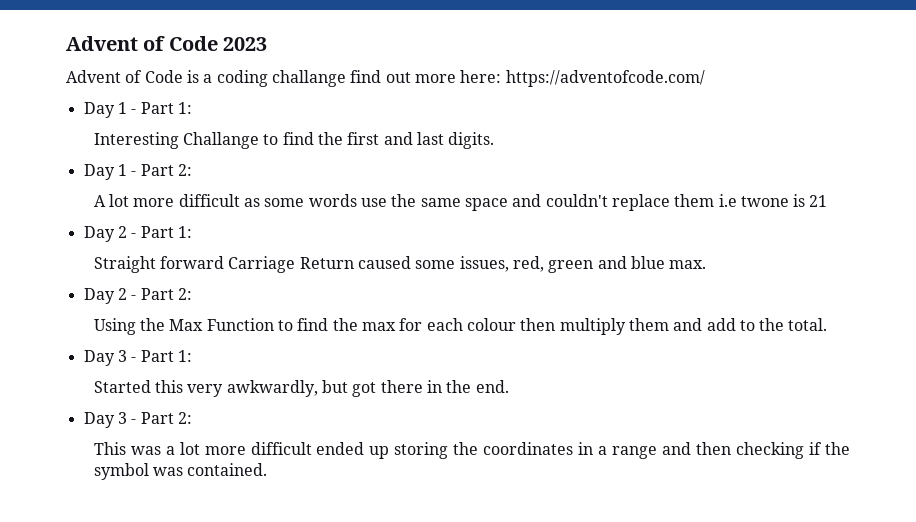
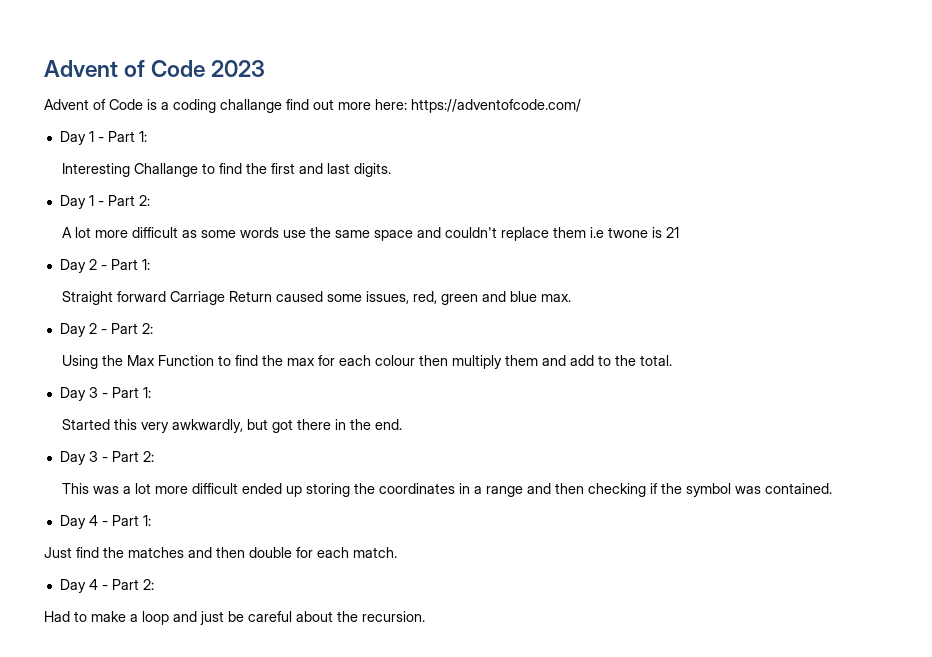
+ Day 4 - Part 1:
+ Just find the matches and then double for each match.
+ Day 4 - Part 2:
+ Had to make a loop and just be careful about the recursion.

